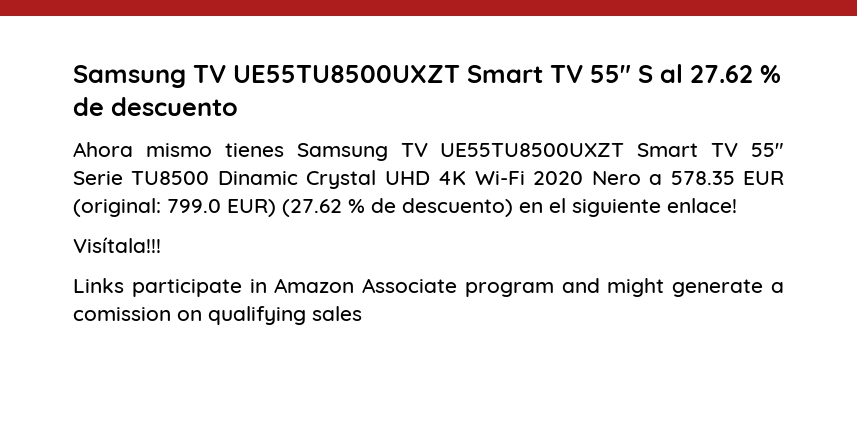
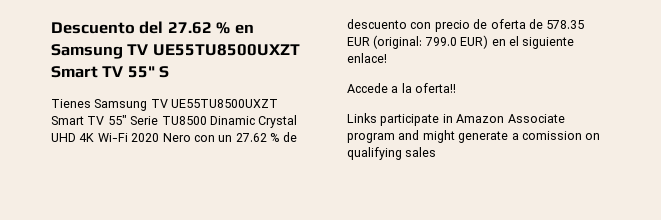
- Samsung TV UE55TU8500UXZT Smart TV 55" S al 27.62 % de descuento
- Ahora mismo tienes Samsung TV UE55TU8500UXZT Smart TV 55" Serie TU8500 Dinamic Crystal UHD 4K Wi-Fi 2020 Nero a 578.35 EUR (original: 799.0 EUR) (27.62 % de descuento) en el siguiente enlace!
+ Descuento del 27.62 % en Samsung TV UE55TU8500UXZT Smart TV 55" S
+ Tienes Samsung TV UE55TU8500UXZT Smart TV 55" Serie TU8500 Dinamic Crystal UHD 4K Wi-Fi 2020 Nero con un 27.62 % de descuento con precio de oferta de 578.35 EUR (original: 799.0 EUR) en el siguiente enlace!
- Visítala!!!
+ Accede a la oferta!!

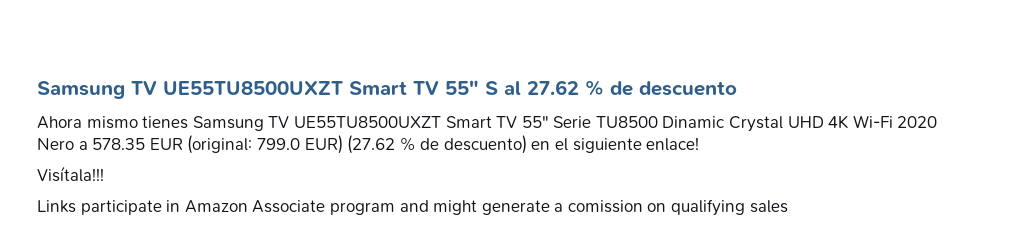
- Descuento del 27.62 % en Samsung TV UE55TU8500UXZT Smart TV 55" S
- Tienes Samsung TV UE55TU8500UXZT Smart TV 55" Serie TU8500 Dinamic Crystal UHD 4K Wi-Fi 2020 Nero con un 27.62 % de descuento con precio de oferta de 578.35 EUR (original: 799.0 EUR) en el siguiente enlace!
+ Samsung TV UE55TU8500UXZT Smart TV 55" S al 27.62 % de descuento
+ Ahora mismo tienes Samsung TV UE55TU8500UXZT Smart TV 55" Serie TU8500 Dinamic Crystal UHD 4K Wi-Fi 2020 Nero a 578.35 EUR (original: 799.0 EUR) (27.62 % de descuento) en el siguiente enlace!
- Accede a la oferta!!
+ Visítala!!!

